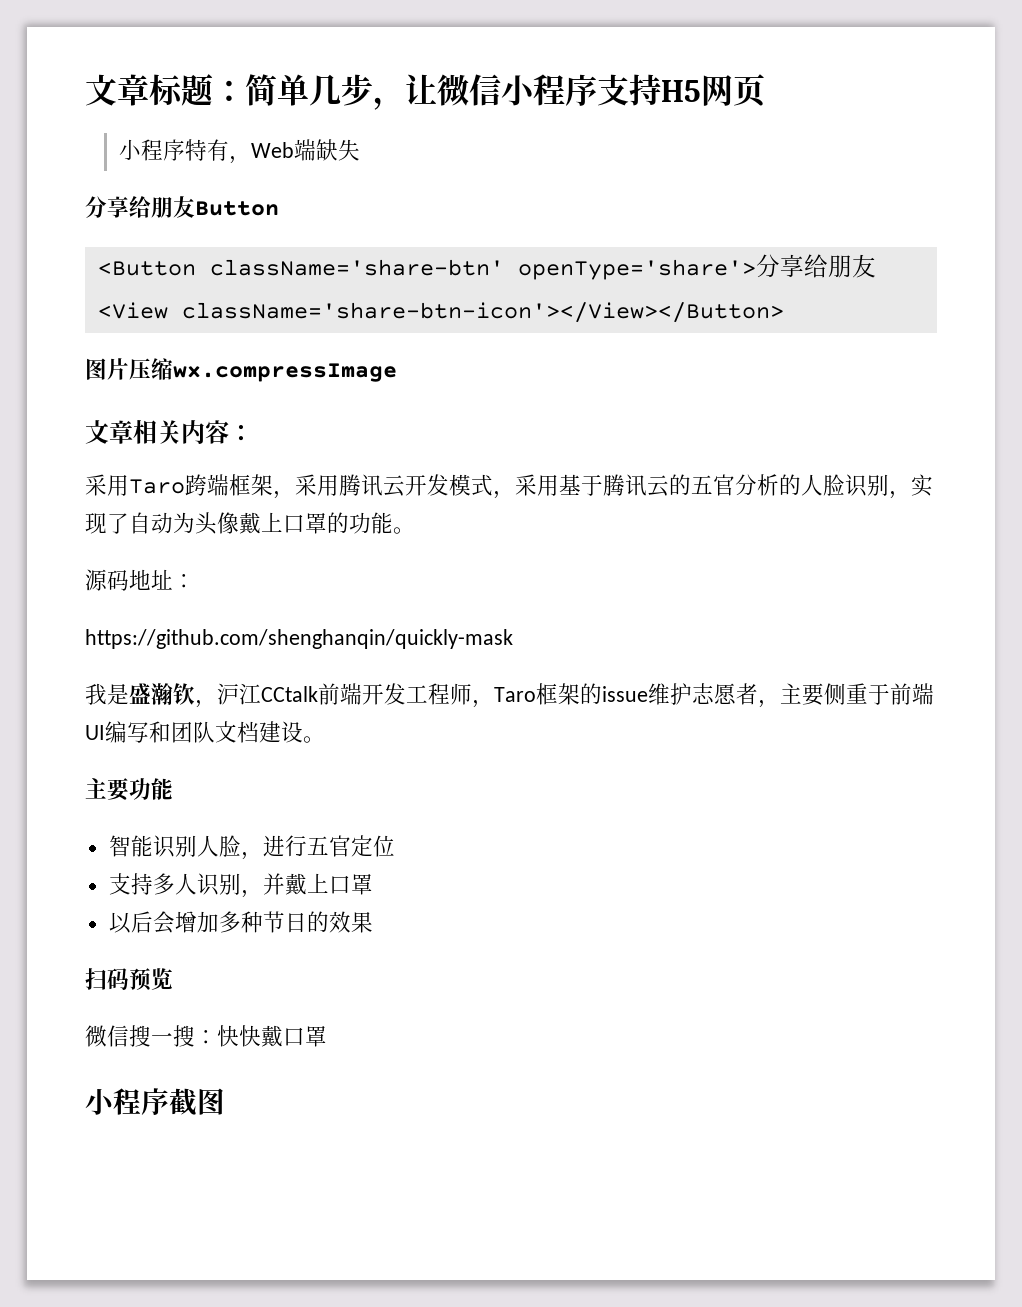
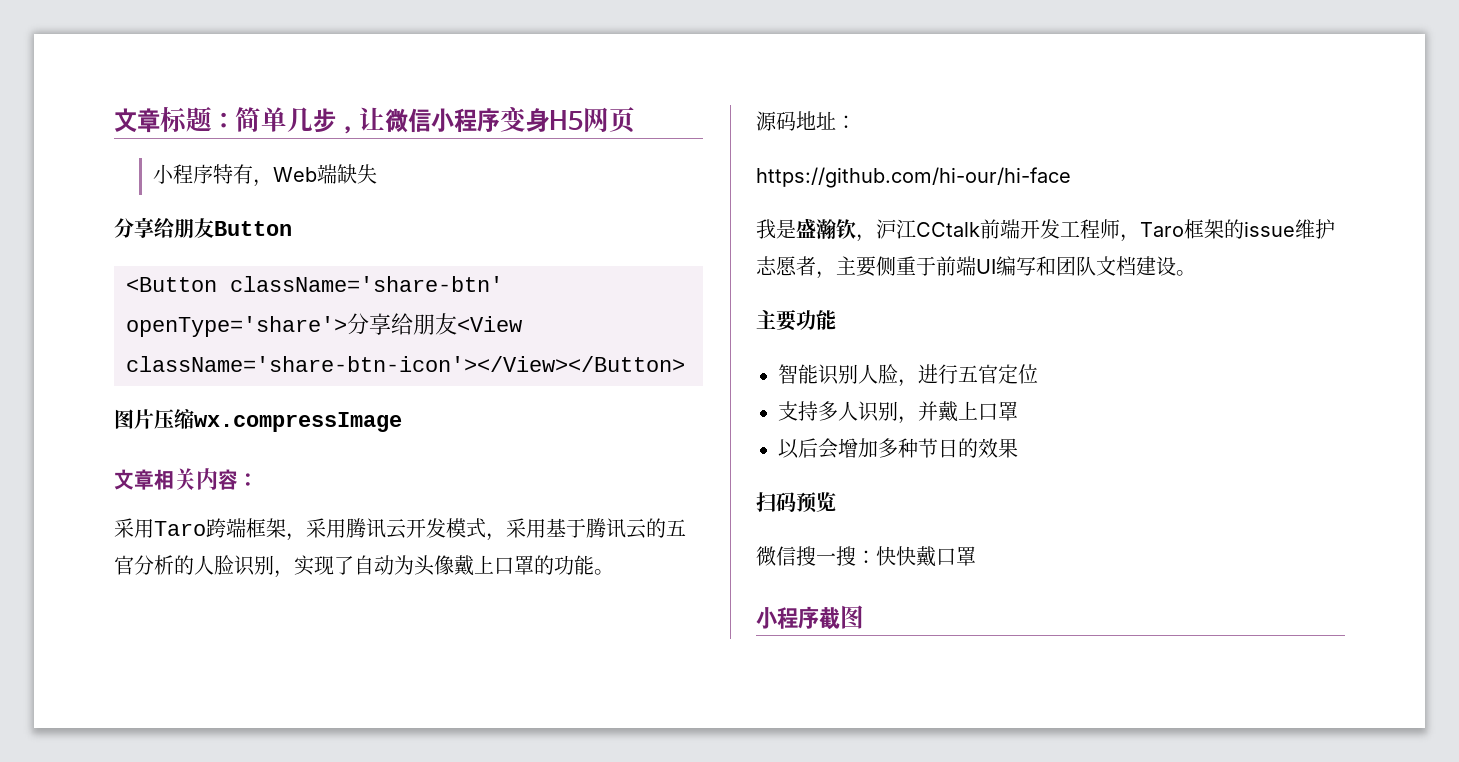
- 文章标题：简单几步，让微信小程序支持H5网页
+ 文章标题：简单几步，让微信小程序变身H5网页
- https://github.com/shenghanqin/quickly-mask
+ https://github.com/hi-our/hi-face

